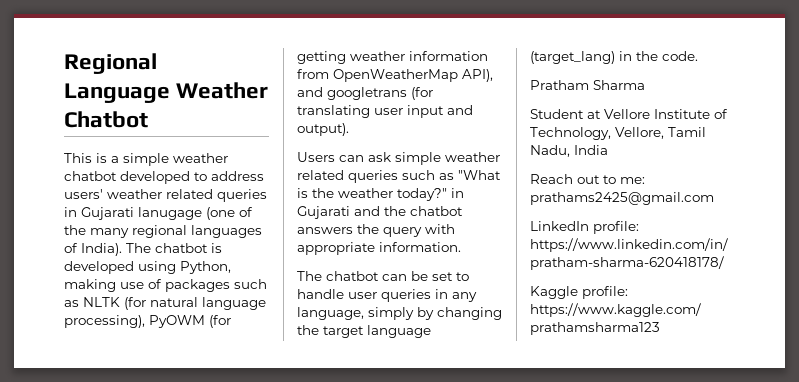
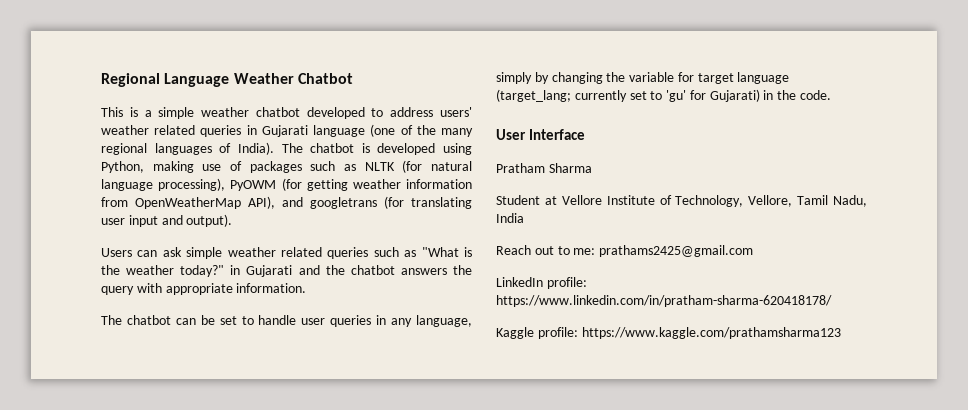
- This is a simple weather chatbot developed to address users' weather related queries in Gujarati lanugage (one of the many regional languages of India).
+ This is a simple weather chatbot developed to address users' weather related queries in Gujarati language (one of the many regional languages of India).
- The chatbot can be set to handle user queries in any language, simply by changing the target language (target_lang) in the code.
+ The chatbot can be set to handle user queries in any language, simply by changing the variable for target language (target_lang; currently set to 'gu' for Gujarati) in the code.
+ User Interface

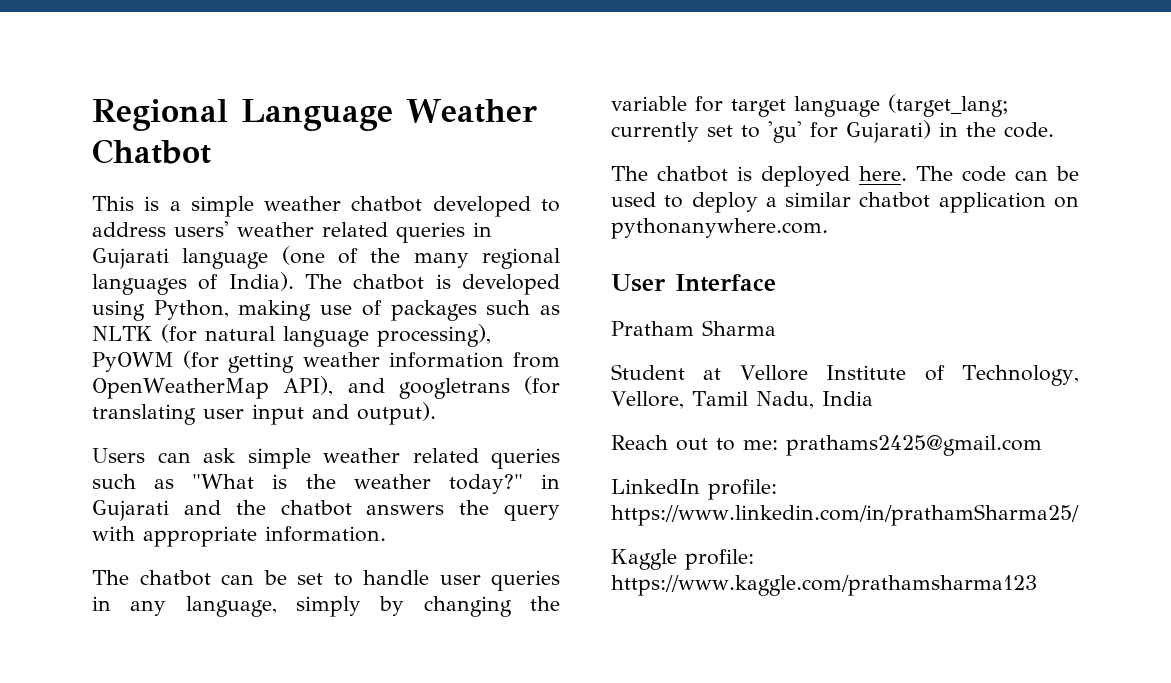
+ The chatbot is deployed here. The code can be used to deploy a similar chatbot application on pythonanywhere.com.
- LinkedIn profile: https://www.linkedin.com/in/pratham-sharma-620418178/
+ LinkedIn profile: https://www.linkedin.com/in/prathamSharma25/

